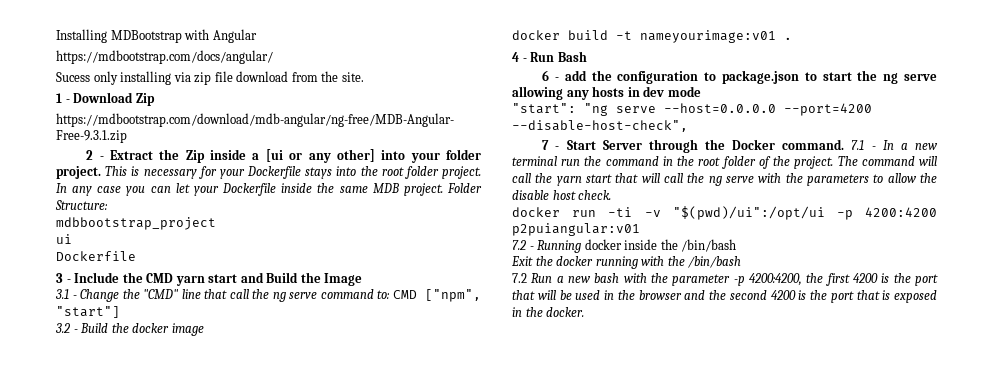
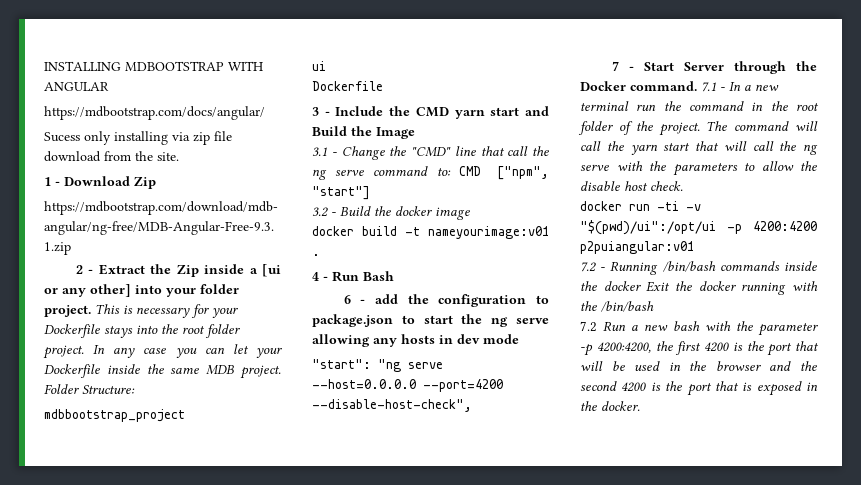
- Installing MDBootstrap with Angular
+ INSTALLING MDBOOTSTRAP WITH ANGULAR
- 7.2 - Running docker inside the /bin/bash
- Exit the docker running with the /bin/bash
+ 7.2 - Running /bin/bash commands inside the docker Exit the docker running with the /bin/bash

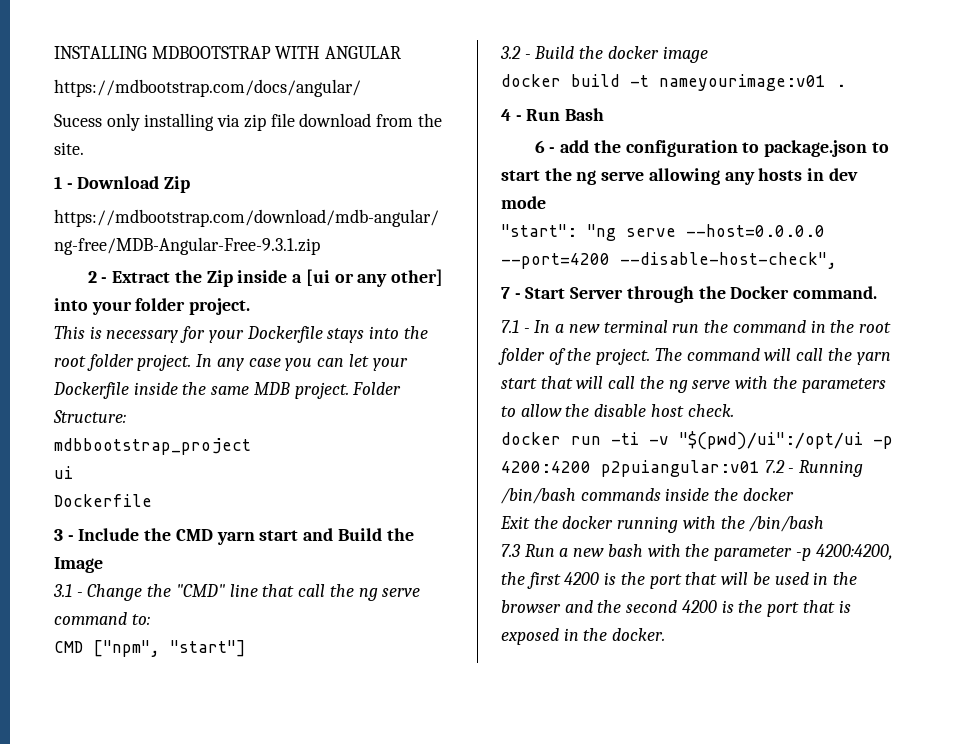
- 2 - Extract the Zip inside a [ui or any other] into your folder project. This is necessary for your Dockerfile stays into the root folder project.
+ 2 - Extract the Zip inside a [ui or any other] into your folder project.
+ This is necessary for your Dockerfile stays into the root folder project.
- 3.1 - Change the "CMD" line that call the ng serve command to: CMD ["npm", "start"]
+ 3.1 - Change the "CMD" line that call the ng serve command to:
+ CMD ["npm", "start"]
- 7 - Start Server through the Docker command. 7.1 - In a new terminal run the command in the root folder of the project.
+ 7 - Start Server through the Docker command.
+ 7.1 - In a new terminal run the command in the root folder of the project.
- docker run -ti -v "$(pwd)/ui":/opt/ui -p 4200:4200 p2puiangular:v01
- 7.2 - Running /bin/bash commands inside the docker Exit the docker running with the /bin/bash
+ docker run -ti -v "$(pwd)/ui":/opt/ui -p 4200:4200 p2puiangular:v01 7.2 - Running /bin/bash commands inside the docker
+ Exit the docker running with the /bin/bash
- 7.2 Run a new bash with the parameter -p 4200:4200, the first 4200 is the port that will be used in the browser and the second 4200 is the port that is exposed in the docker.
+ 7.3 Run a new bash with the parameter -p 4200:4200, the first 4200 is the port that will be used in the browser and the second 4200 is the port that is exposed in the docker.

